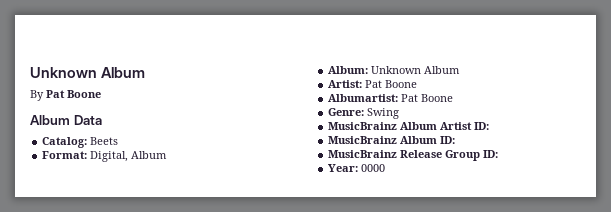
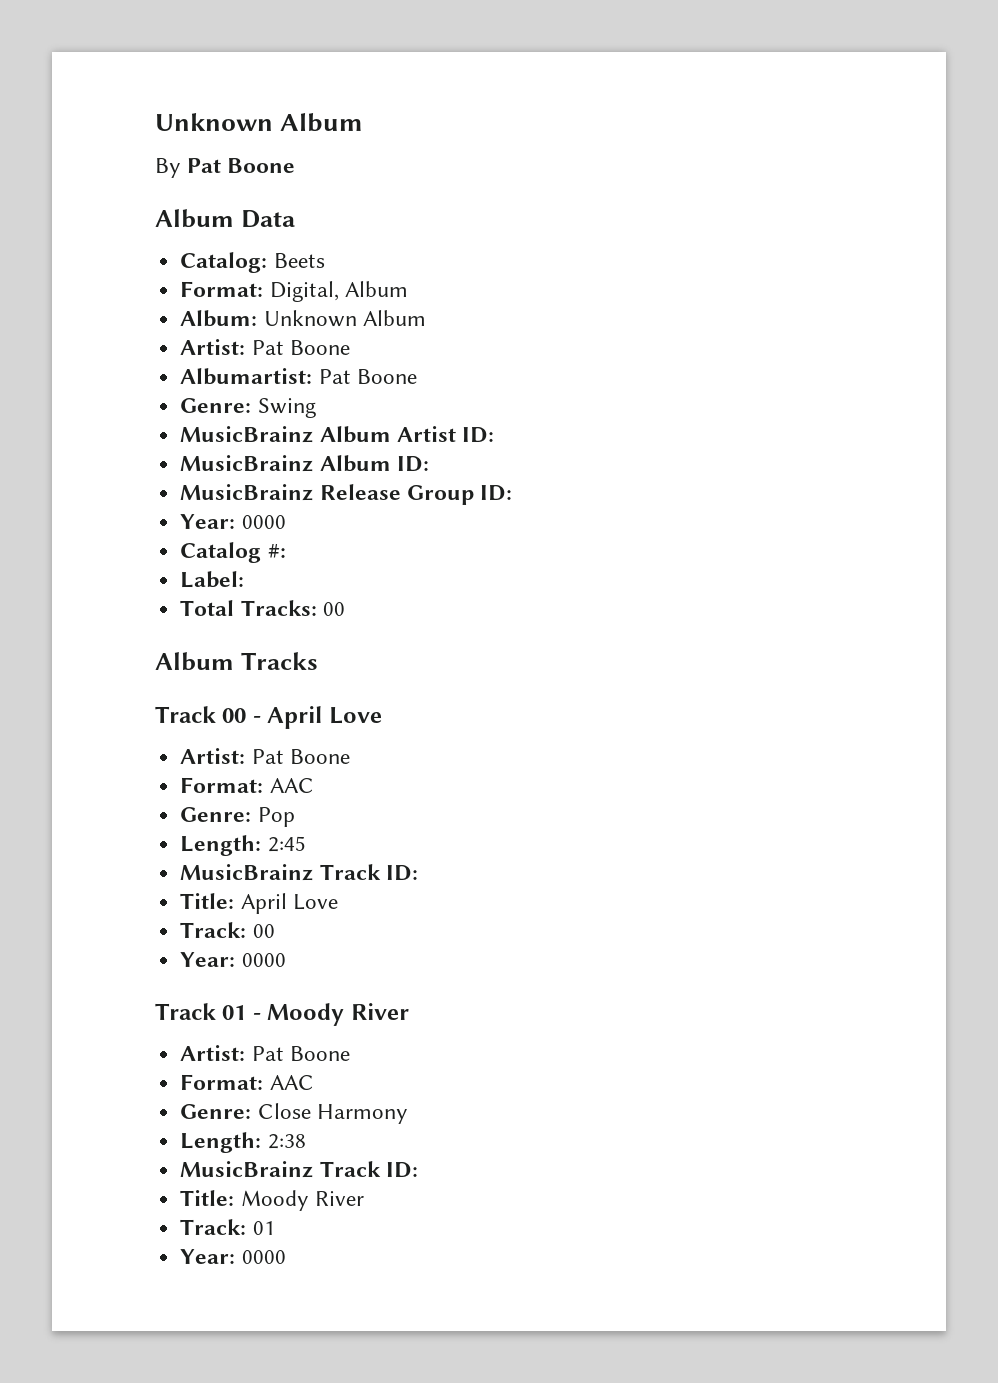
+ Catalog #:
+ Label:
+ Total Tracks: 00
+ Album Tracks
+ Track 00 - April Love
+ Artist: Pat Boone
+ Format: AAC
+ Genre: Pop
+ Length: 2:45
+ MusicBrainz Track ID:
+ Title: April Love
+ Track: 00
+ Year: 0000
+ Track 01 - Moody River
+ Artist: Pat Boone
+ Format: AAC
+ Genre: Close Harmony
+ Length: 2:38
+ MusicBrainz Track ID:
+ Title: Moody River
+ Track: 01
+ Year: 0000

